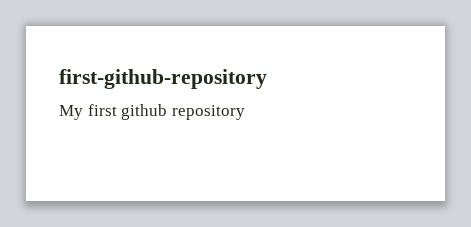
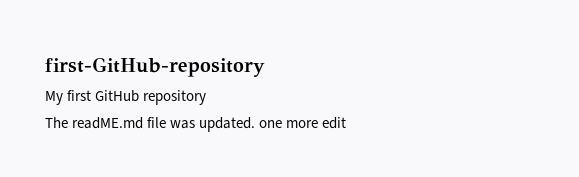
- first-github-repository
+ first-GitHub-repository
- My first github repository
+ My first GitHub repository
+ The readME.md file was updated. one more edit

